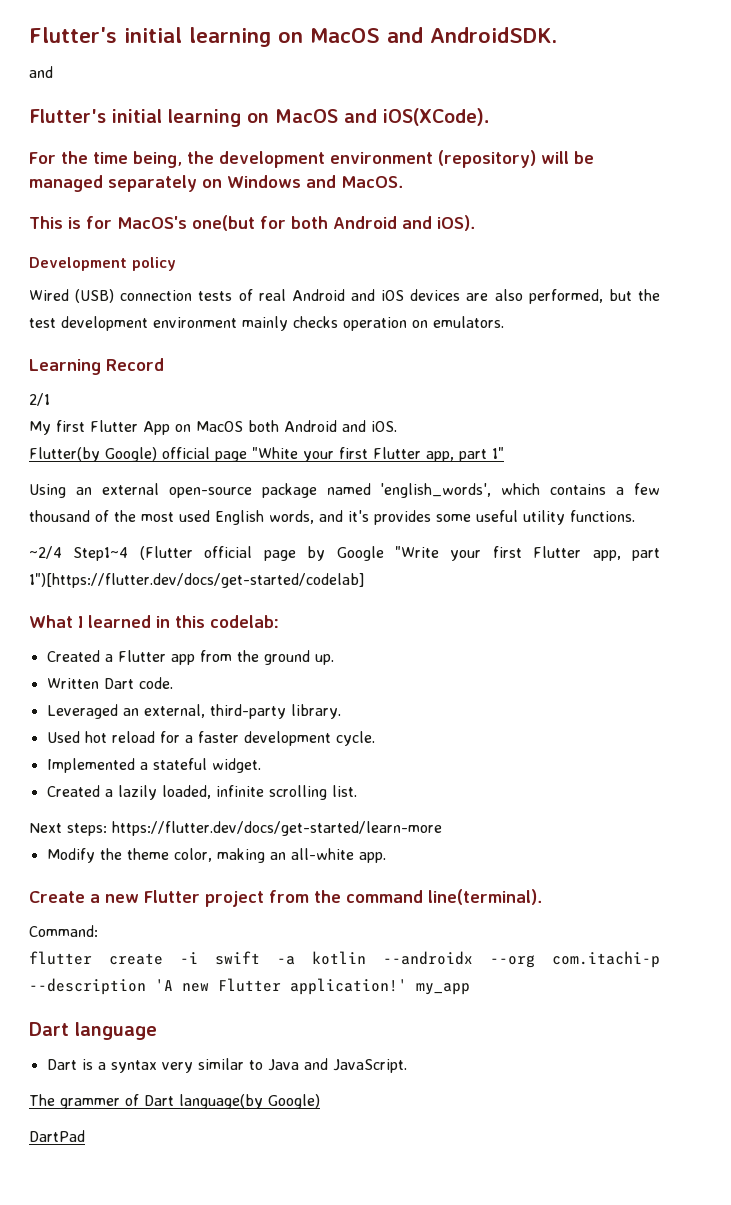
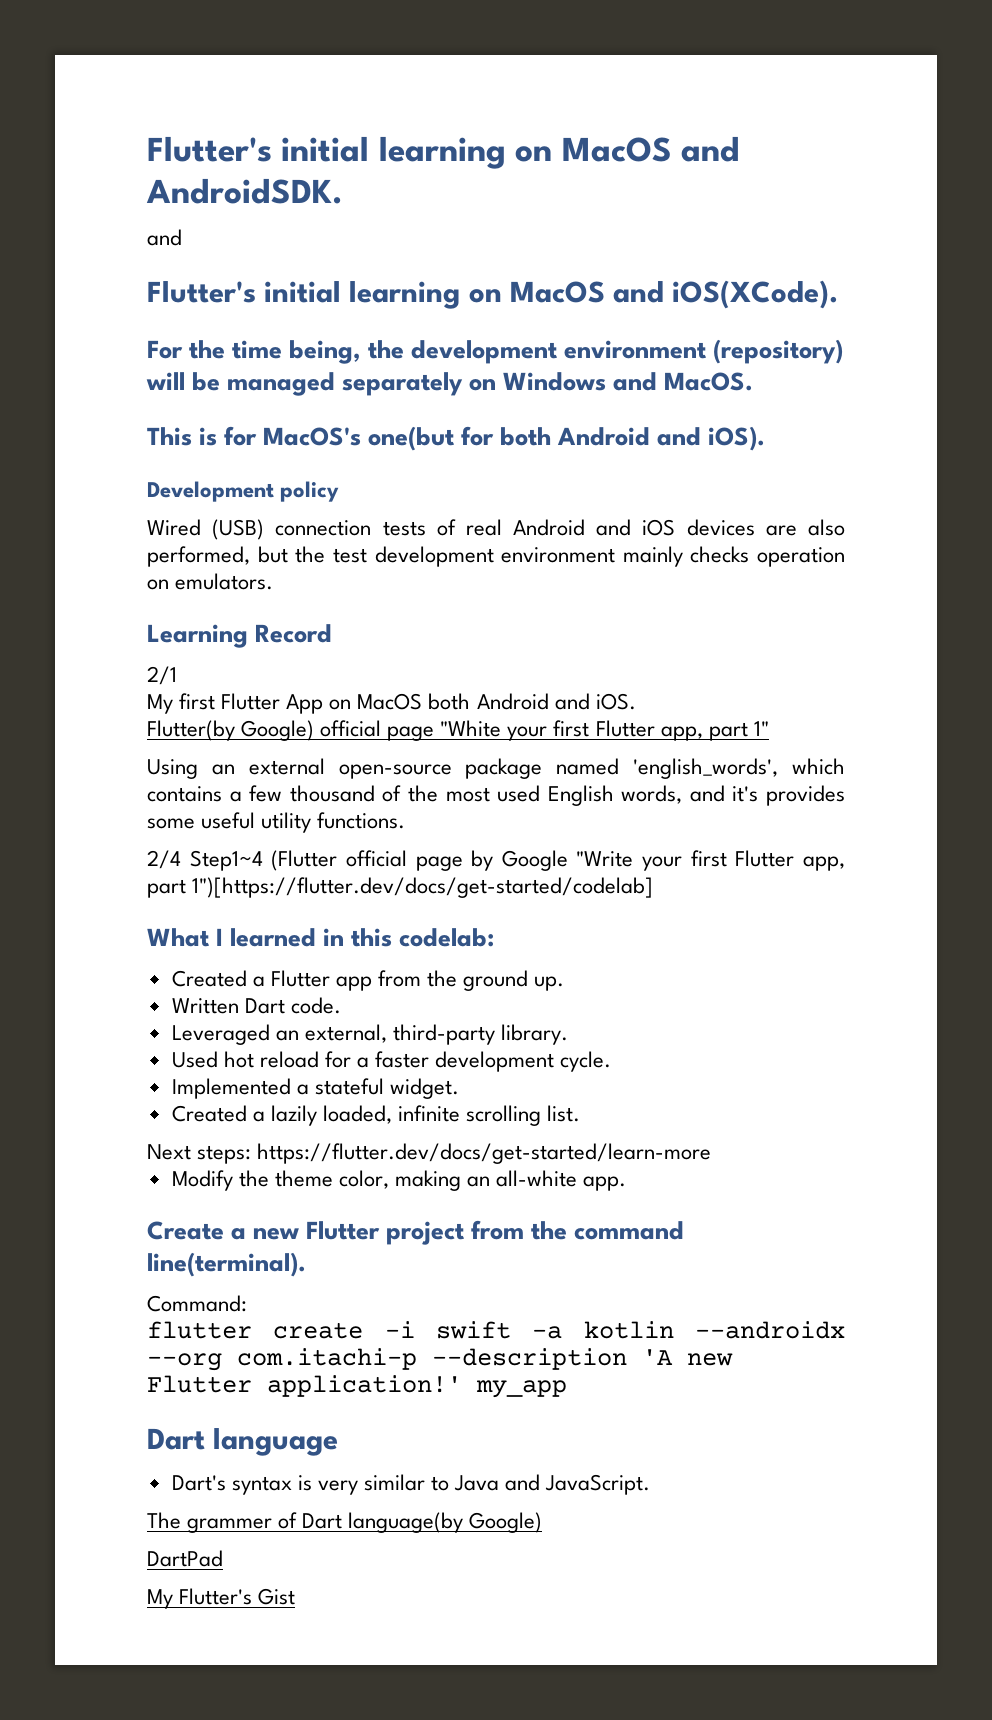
- ~2/4 Step1~4 (Flutter official page by Google "Write your first Flutter app, part 1")[https://flutter.dev/docs/get-started/codelab]
+ 2/4 Step1~4 (Flutter official page by Google "Write your first Flutter app, part 1")[https://flutter.dev/docs/get-started/codelab]
- Dart is a syntax very similar to Java and JavaScript.
+ Dart's syntax is very similar to Java and JavaScript.
+ My Flutter's Gist

